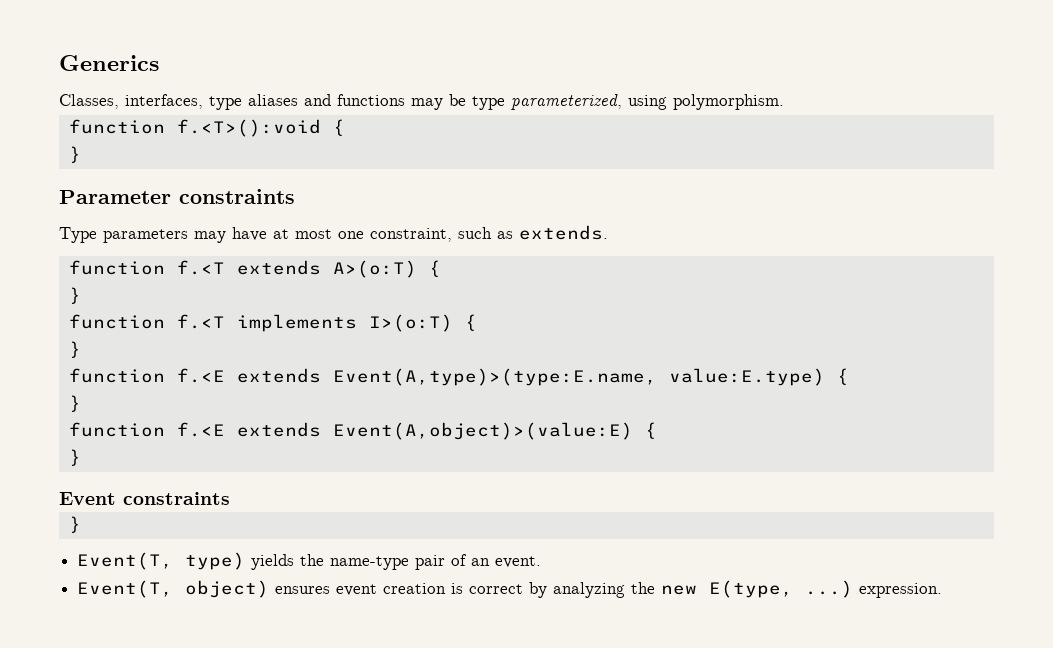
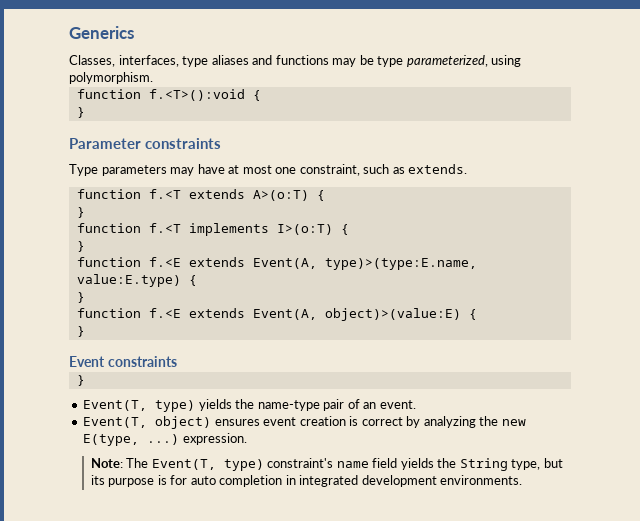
- function f.<E extends Event(A,type)>(type:E.name, value:E.type) {
+ function f.<E extends Event(A, type)>(type:E.name, value:E.type) {
- function f.<E extends Event(A,object)>(value:E) {
+ function f.<E extends Event(A, object)>(value:E) {
+ Note: The Event(T, type) constraint's name field yields the String type, but its purpose is for auto completion in integrated development environments.

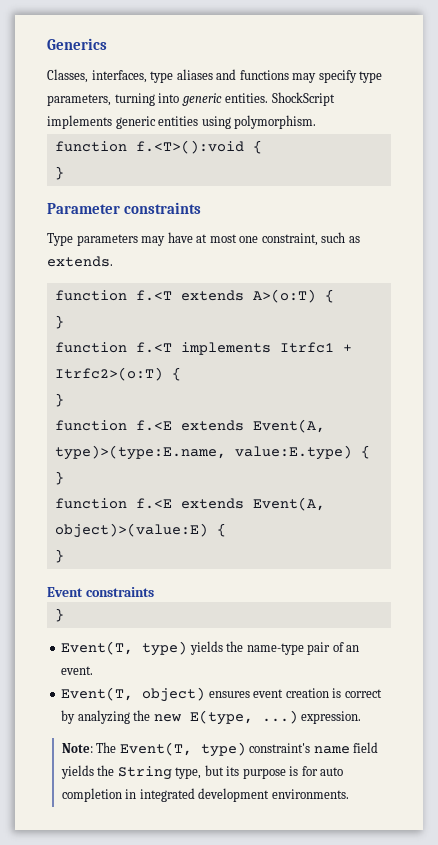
- Classes, interfaces, type aliases and functions may be type parameterized, using polymorphism.
+ Classes, interfaces, type aliases and functions may specify type parameters, turning into generic entities. ShockScript implements generic entities using polymorphism.
- function f.<T implements I>(o:T) {
+ function f.<T implements Itrfc1 + Itrfc2>(o:T) {

